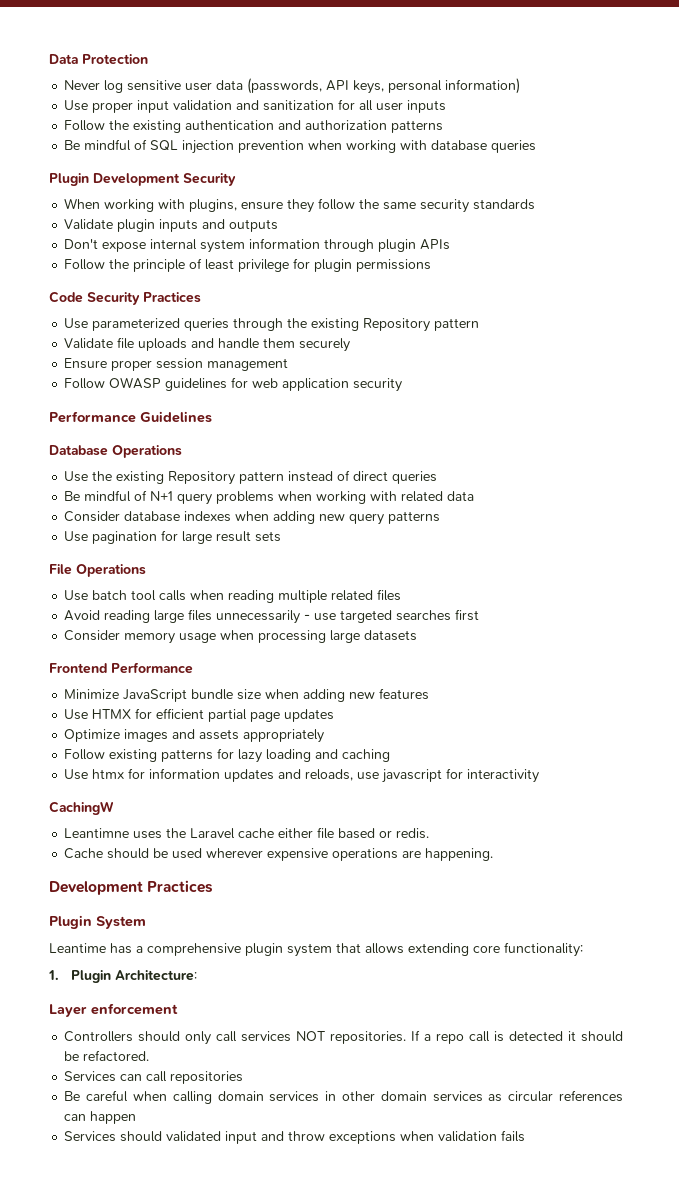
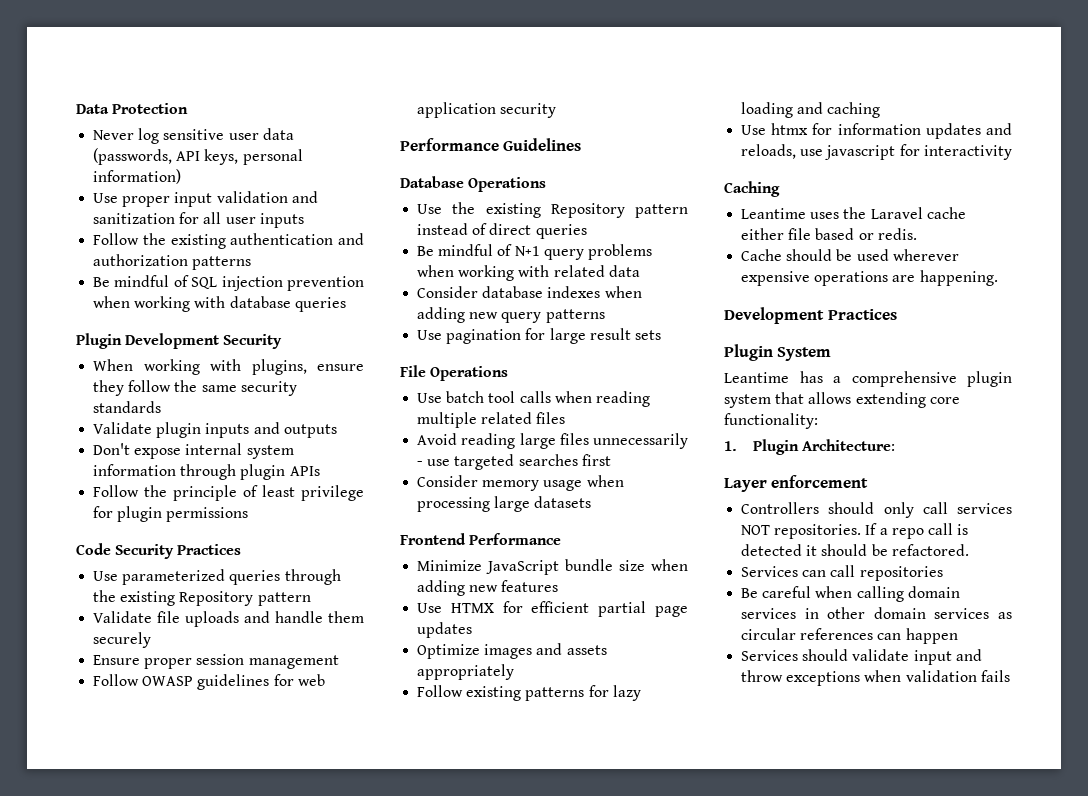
- CachingW
- Leantimne uses the Laravel cache either file based or redis.
+ Caching
+ Leantime uses the Laravel cache either file based or redis.
- Services should validated input and throw exceptions when validation fails
+ Services should validate input and throw exceptions when validation fails

